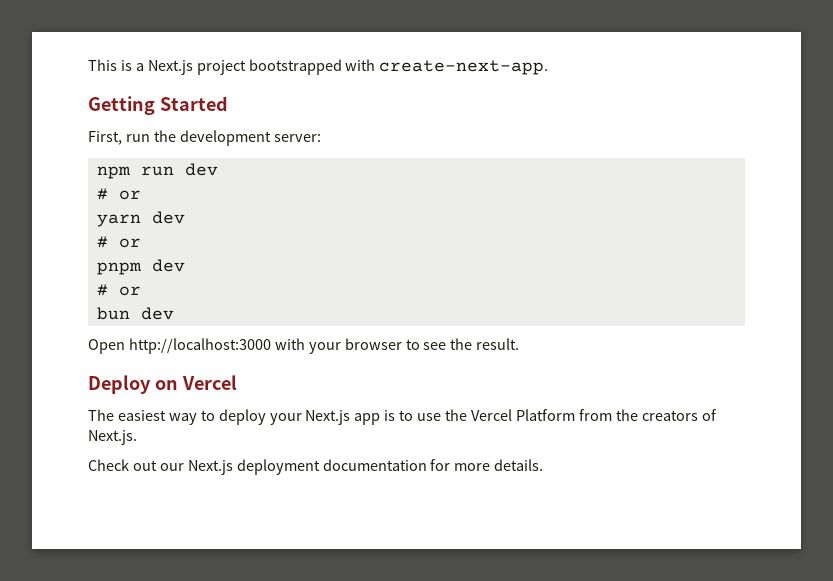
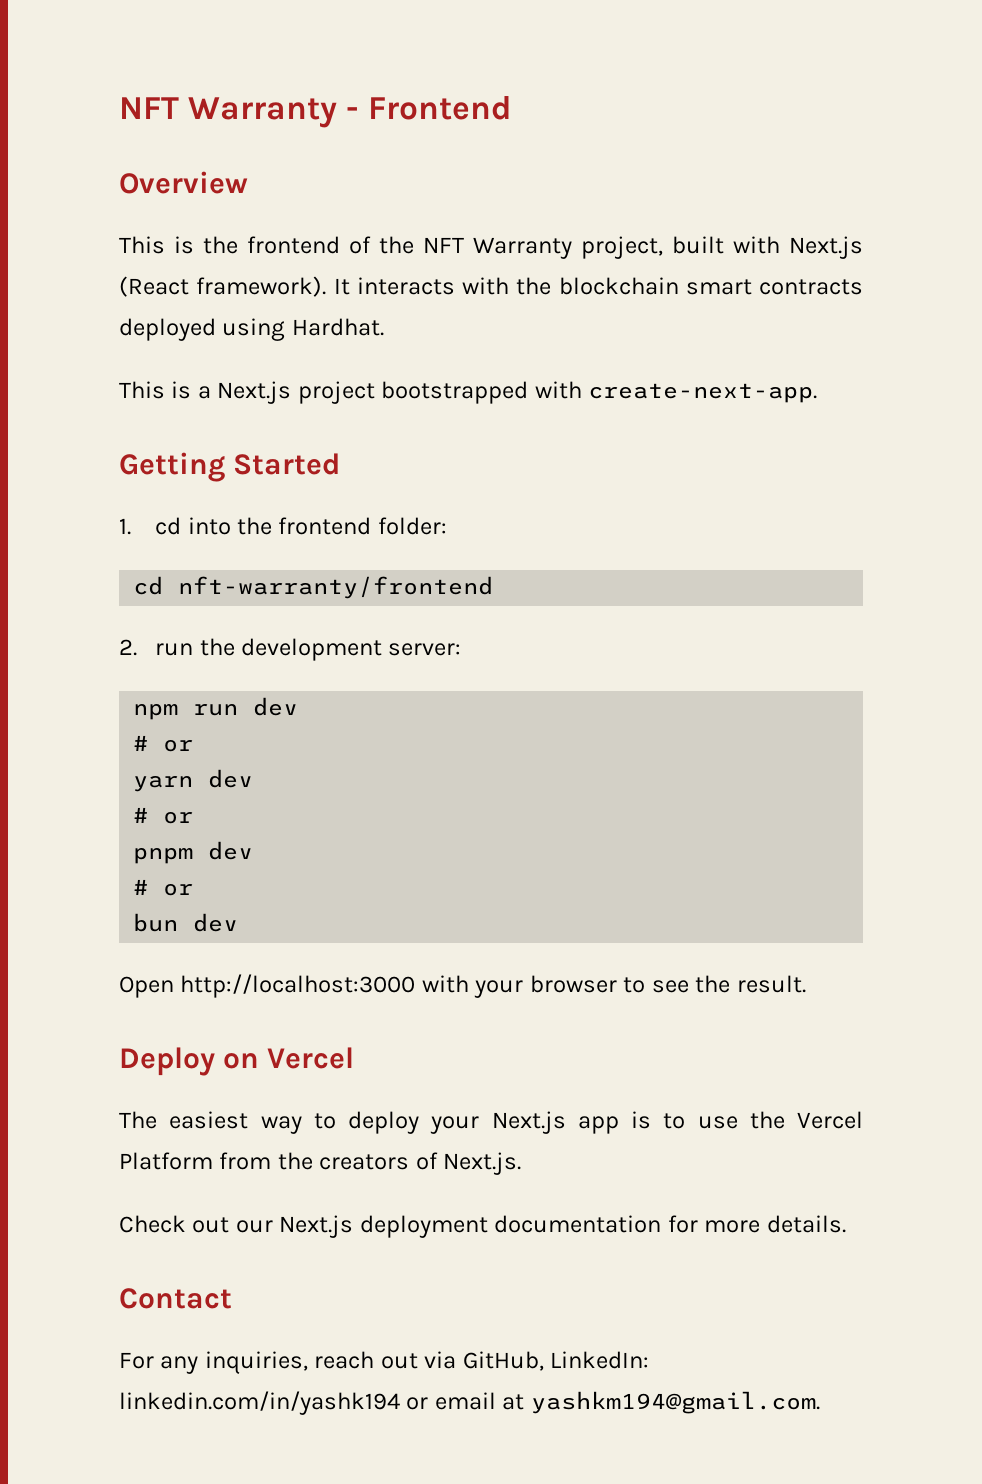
+ NFT Warranty - Frontend
+ Overview
+ This is the frontend of the NFT Warranty project, built with Next.js (React framework). It interacts with the blockchain smart contracts deployed using Hardhat.
- First, run the development server:
+ 1. cd into the frontend folder:
+ cd nft-warranty/frontend
+ 2. run the development server:
+ Contact
+ For any inquiries, reach out via GitHub, LinkedIn: linkedin.com/in/yashk194 or email at yashkm194@gmail.com.

